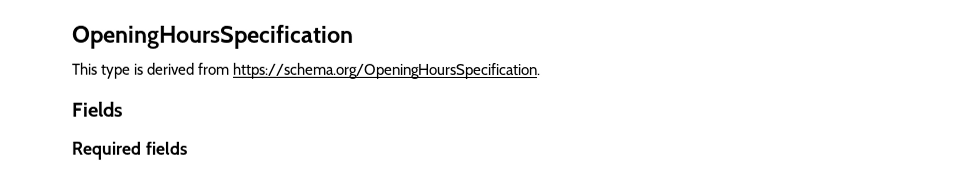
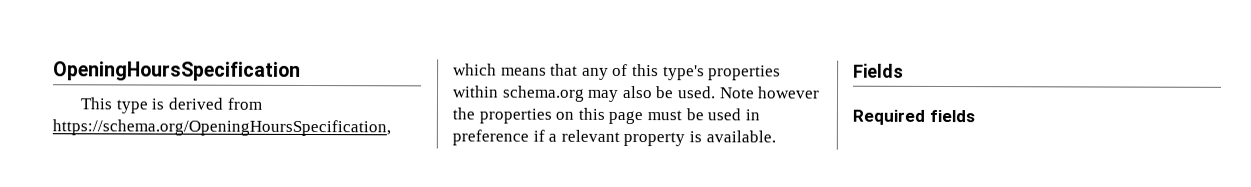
- This type is derived from https://schema.org/OpeningHoursSpecification.
+ This type is derived from https://schema.org/OpeningHoursSpecification, which means that any of this type's properties within schema.org may also be used. Note however the properties on this page must be used in preference if a relevant property is available.

